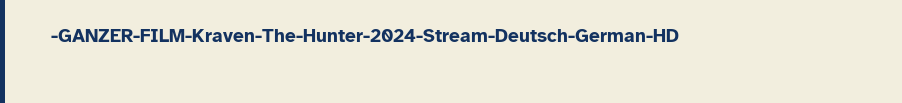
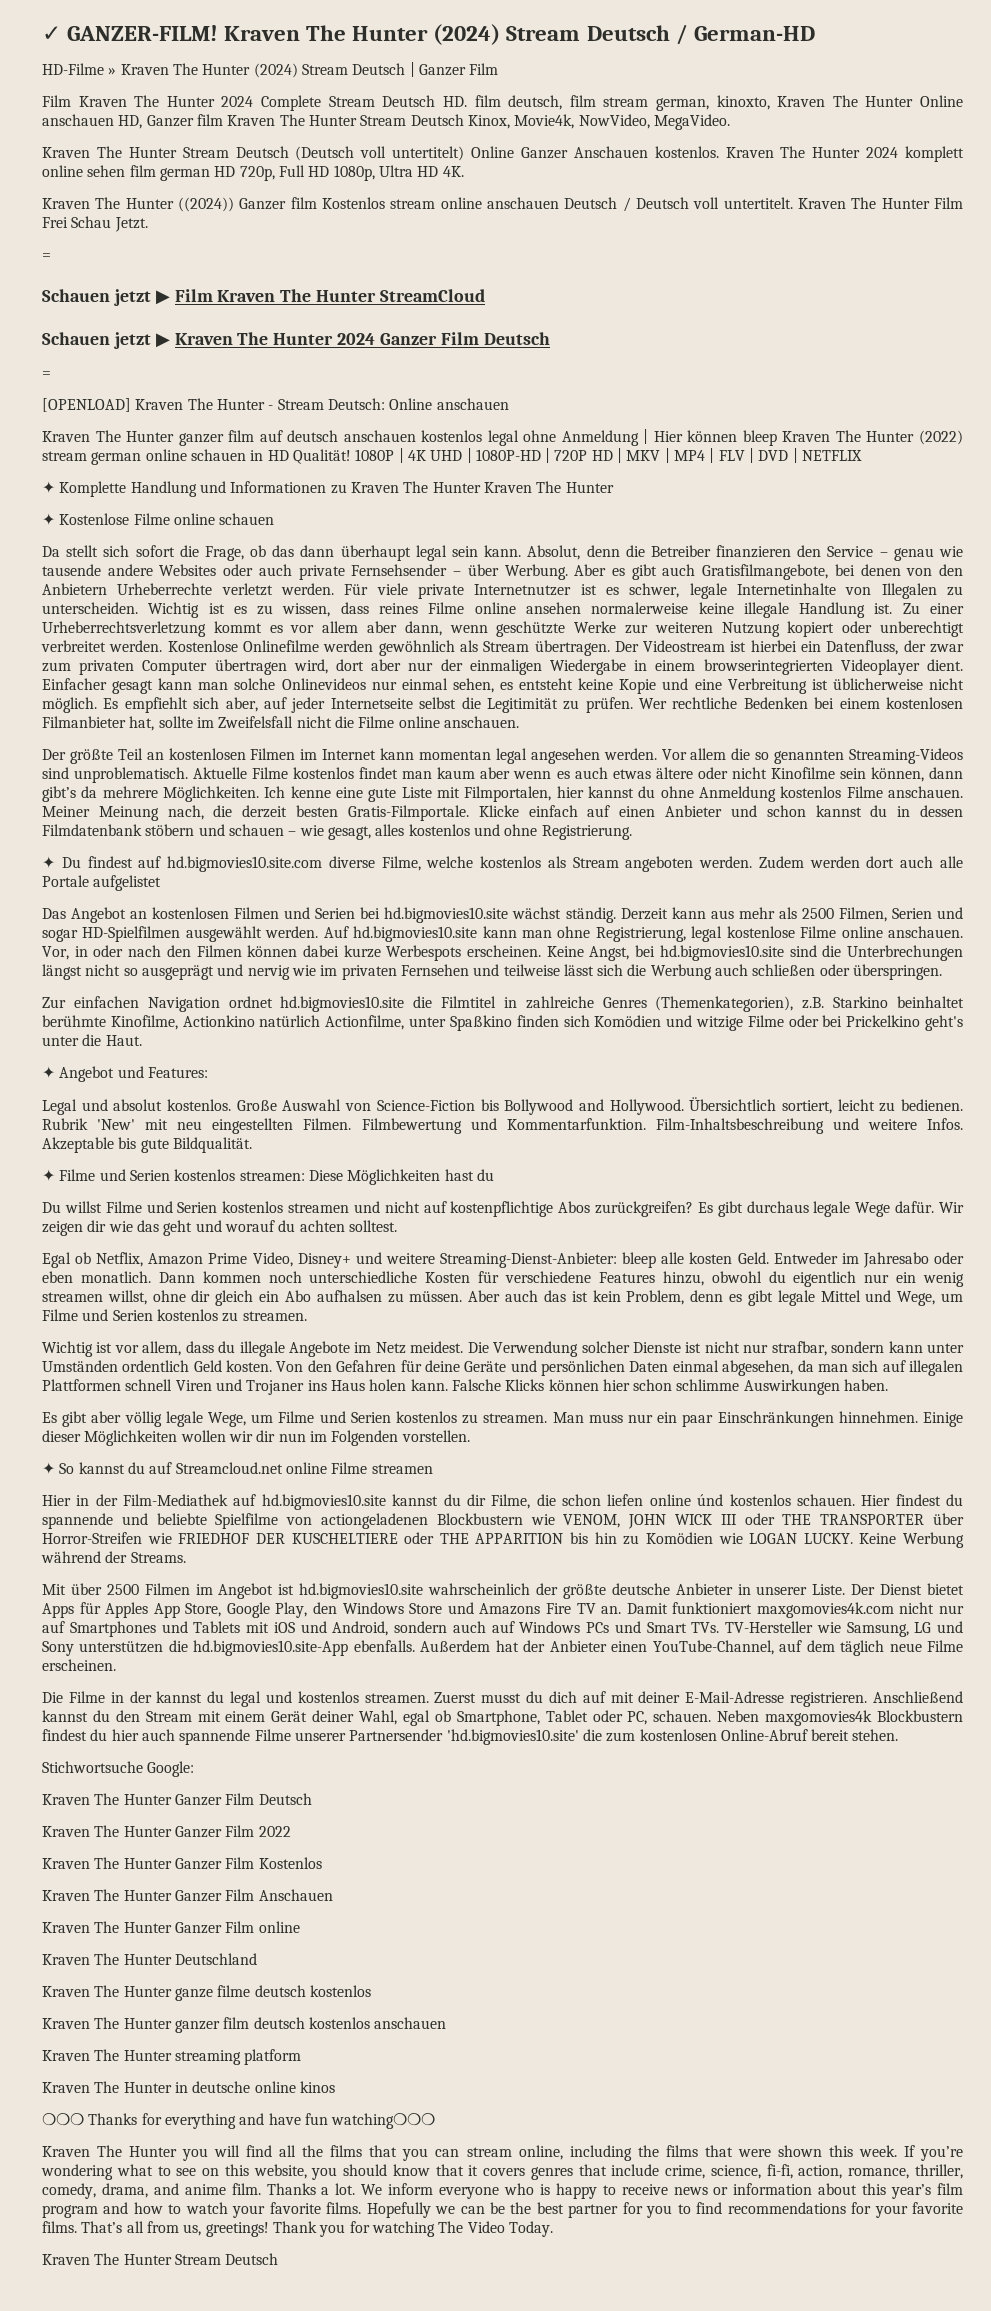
- -GANZER-FILM-Kraven-The-Hunter-2024-Stream-Deutsch-German-HD
+ ✓ GANZER-FILM! Kraven The Hunter (2024) Stream Deutsch / German-HD
+ HD-Filme » Kraven The Hunter (2024) Stream Deutsch | Ganzer Film
+ Film Kraven The Hunter 2024 Complete Stream Deutsch HD. film deutsch, film stream german, kinoxto, Kraven The Hunter Online anschauen HD, Ganzer film Kraven The Hunter Stream Deutsch Kinox, Movie4k, NowVideo, MegaVideo.
+ Kraven The Hunter Stream Deutsch (Deutsch voll untertitelt) Online Ganzer Anschauen kostenlos. Kraven The Hunter 2024 komplett online sehen film german HD 720p, Full HD 1080p, Ultra HD 4K.
+ Kraven The Hunter ((2024)) Ganzer film Kostenlos stream online anschauen Deutsch / Deutsch voll untertitelt. Kraven The Hunter Film Frei Schau Jetzt.
+ =
+ Schauen jetzt ▶ Film Kraven The Hunter StreamCloud
+ Schauen jetzt ▶ Kraven The Hunter 2024 Ganzer Film Deutsch
+ =
+ [OPENLOAD] Kraven The Hunter - Stream Deutsch: Online anschauen
+ Kraven The Hunter ganzer film auf deutsch anschauen kostenlos legal ohne Anmeldung | Hier können bleep Kraven The Hunter (2022) stream german online schauen in HD Qualität! 1080P | 4K UHD | 1080P-HD | 720P HD | MKV | MP4 | FLV | DVD | NETFLIX
+ ✦ Komplette Handlung und Informationen zu Kraven The Hunter Kraven The Hunter
+ ✦ Kostenlose Filme online schauen
+ Da stellt sich sofort die Frage, ob das dann überhaupt legal sein kann. Absolut, denn die Betreiber finanzieren den Service – genau wie tausende andere Websites oder auch private Fernsehsender – über Werbung. Aber es gibt auch Gratisfilmangebote, bei denen von den Anbietern Urheberrechte verletzt werden. Für viele private Internetnutzer ist es schwer, legale Internetinhalte von Illegalen zu unterscheiden. Wichtig ist es zu wissen, dass reines Filme online ansehen normalerweise keine illegale Handlung ist. Zu einer Urheberrechtsverletzung kommt es vor allem aber dann, wenn geschützte Werke zur weiteren Nutzung kopiert oder unberechtigt verbreitet werden. Kostenlose Onlinefilme werden gewöhnlich als Stream übertragen. Der Videostream ist hierbei ein Datenfluss, der zwar zum privaten Computer übertragen wird, dort aber nur der einmaligen Wiedergabe in einem browserintegrierten Videoplayer dient. Einfacher gesagt kann man solche Onlinevideos nur einmal sehen, es entsteht keine Kopie und eine Verbreitung ist üblicherweise nicht möglich. Es empfiehlt sich aber, auf jeder Internetseite selbst die Legitimität zu prüfen. Wer rechtliche Bedenken bei einem kostenlosen Filmanbieter hat, sollte im Zweifelsfall nicht die Filme online anschauen.
+ Der größte Teil an kostenlosen Filmen im Internet kann momentan legal angesehen werden. Vor allem die so genannten Streaming-Videos sind unproblematisch. Aktuelle Filme kostenlos findet man kaum aber wenn es auch etwas ältere oder nicht Kinofilme sein können, dann gibt’s da mehrere Möglichkeiten. Ich kenne eine gute Liste mit Filmportalen, hier kannst du ohne Anmeldung kostenlos Filme anschauen. Meiner Meinung nach, die derzeit besten Gratis-Filmportale. Klicke einfach auf einen Anbieter und schon kannst du in dessen Filmdatenbank stöbern und schauen – wie gesagt, alles kostenlos und ohne Registrierung.
+ ✦ Du findest auf hd.bigmovies10.site.com diverse Filme, welche kostenlos als Stream angeboten werden. Zudem werden dort auch alle Portale aufgelistet
+ Das Angebot an kostenlosen Filmen und Serien bei hd.bigmovies10.site wächst ständig. Derzeit kann aus mehr als 2500 Filmen, Serien und sogar HD-Spielfilmen ausgewählt werden. Auf hd.bigmovies10.site kann man ohne Registrierung, legal kostenlose Filme online anschauen. Vor, in oder nach den Filmen können dabei kurze Werbespots erscheinen. Keine Angst, bei hd.bigmovies10.site sind die Unterbrechungen längst nicht so ausgeprägt und nervig wie im privaten Fernsehen und teilweise lässt sich die Werbung auch schließen oder überspringen.
+ Zur einfachen Navigation ordnet hd.bigmovies10.site die Filmtitel in zahlreiche Genres (Themenkategorien), z.B. Starkino beinhaltet berühmte Kinofilme, Actionkino natürlich Actionfilme, unter Spaßkino finden sich Komödien und witzige Filme oder bei Prickelkino geht's unter die Haut.
+ ✦ Angebot und Features:
+ Legal und absolut kostenlos. Große Auswahl von Science-Fiction bis Bollywood and Hollywood. Übersichtlich sortiert, leicht zu bedienen. Rubrik 'New' mit neu eingestellten Filmen. Filmbewertung und Kommentarfunktion. Film-Inhaltsbeschreibung und weitere Infos. Akzeptable bis gute Bildqualität.
+ ✦ Filme und Serien kostenlos streamen: Diese Möglichkeiten hast du
+ Du willst Filme und Serien kostenlos streamen und nicht auf kostenpflichtige Abos zurückgreifen? Es gibt durchaus legale Wege dafür. Wir zeigen dir wie das geht und worauf du achten solltest.
+ Egal ob Netflix, Amazon Prime Video, Disney+ und weitere Streaming-Dienst-Anbieter: bleep alle kosten Geld. Entweder im Jahresabo oder eben monatlich. Dann kommen noch unterschiedliche Kosten für verschiedene Features hinzu, obwohl du eigentlich nur ein wenig streamen willst, ohne dir gleich ein Abo aufhalsen zu müssen. Aber auch das ist kein Problem, denn es gibt legale Mittel und Wege, um Filme und Serien kostenlos zu streamen.
+ Wichtig ist vor allem, dass du illegale Angebote im Netz meidest. Die Verwendung solcher Dienste ist nicht nur strafbar, sondern kann unter Umständen ordentlich Geld kosten. Von den Gefahren für deine Geräte und persönlichen Daten einmal abgesehen, da man sich auf illegalen Plattformen schnell Viren und Trojaner ins Haus holen kann. Falsche Klicks können hier schon schlimme Auswirkungen haben.
+ Es gibt aber völlig legale Wege, um Filme und Serien kostenlos zu streamen. Man muss nur ein paar Einschränkungen hinnehmen. Einige dieser Möglichkeiten wollen wir dir nun im Folgenden vorstellen.
+ ✦ So kannst du auf Streamcloud.net online Filme streamen
+ Hier in der Film-Mediathek auf hd.bigmovies10.site kannst du dir Filme, die schon liefen online únd kostenlos schauen. Hier findest du spannende und beliebte Spielfilme von actiongeladenen Blockbustern wie VENOM, JOHN WICK III oder THE TRANSPORTER über Horror-Streifen wie FRIEDHOF DER KUSCHELTIERE oder THE APPARITION bis hin zu Komödien wie LOGAN LUCKY. Keine Werbung während der Streams.
+ Mit über 2500 Filmen im Angebot ist hd.bigmovies10.site wahrscheinlich der größte deutsche Anbieter in unserer Liste. Der Dienst bietet Apps für Apples App Store, Google Play, den Windows Store und Amazons Fire TV an. Damit funktioniert maxgomovies4k.com nicht nur auf Smartphones und Tablets mit iOS und Android, sondern auch auf Windows PCs und Smart TVs. TV-Hersteller wie Samsung, LG und Sony unterstützen die hd.bigmovies10.site-App ebenfalls. Außerdem hat der Anbieter einen YouTube-Channel, auf dem täglich neue Filme erscheinen.
+ Die Filme in der kannst du legal und kostenlos streamen. Zuerst musst du dich auf mit deiner E-Mail-Adresse registrieren. Anschließend kannst du den Stream mit einem Gerät deiner Wahl, egal ob Smartphone, Tablet oder PC, schauen. Neben maxgomovies4k Blockbustern findest du hier auch spannende Filme unserer Partnersender 'hd.bigmovies10.site' die zum kostenlosen Online-Abruf bereit stehen.
+ Stichwortsuche Google:
+ Kraven The Hunter Ganzer Film Deutsch
+ Kraven The Hunter Ganzer Film 2022
+ Kraven The Hunter Ganzer Film Kostenlos
+ Kraven The Hunter Ganzer Film Anschauen
+ Kraven The Hunter Ganzer Film online
+ Kraven The Hunter Deutschland
+ Kraven The Hunter ganze filme deutsch kostenlos
+ Kraven The Hunter ganzer film deutsch kostenlos anschauen
+ Kraven The Hunter streaming platform
+ Kraven The Hunter in deutsche online kinos
+ ❍❍❍ Thanks for everything and have fun watching❍❍❍
+ Kraven The Hunter you will find all the films that you can stream online, including the films that were shown this week. If you’re wondering what to see on this website, you should know that it covers genres that include crime, science, fi-fi, action, romance, thriller, comedy, drama, and anime film. Thanks a lot. We inform everyone who is happy to receive news or information about this year’s film program and how to watch your favorite films. Hopefully we can be the best partner for you to find recommendations for your favorite films. That’s all from us, greetings! Thank you for watching The Video Today.
+ Kraven The Hunter Stream Deutsch

